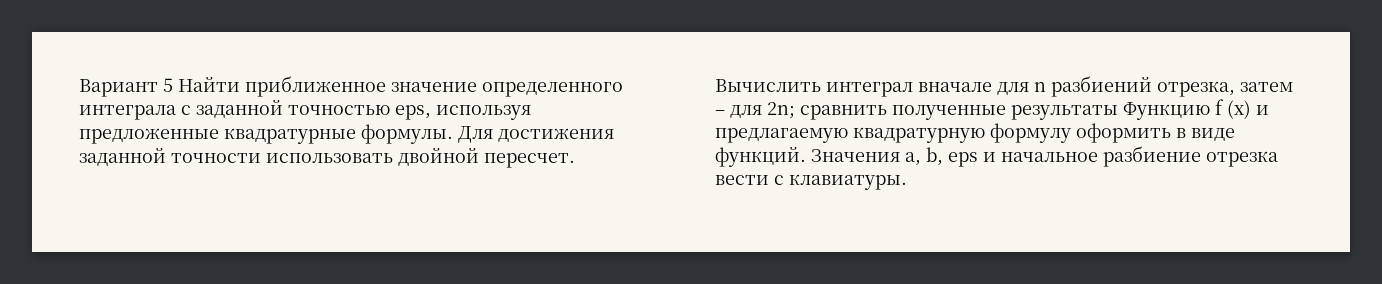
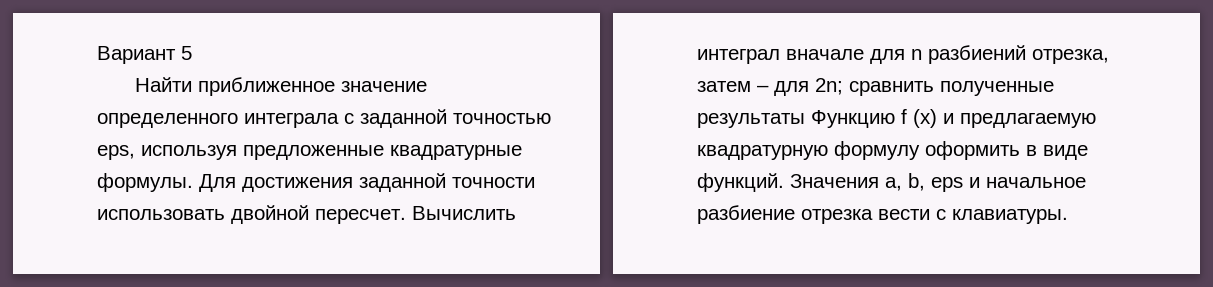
- Вариант 5 Найти приближенное значение определенного интеграла с заданной точностью eps, используя предложенные квадратурные формулы.
+ Вариант 5
+ Найти приближенное значение определенного интеграла с заданной точностью eps, используя предложенные квадратурные формулы.

